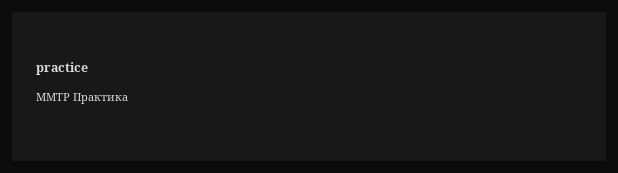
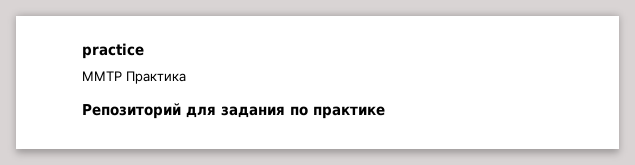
+ Репозиторий для задания по практике

